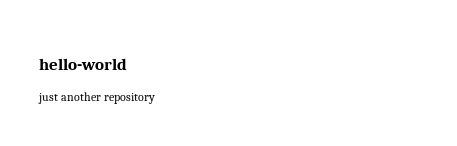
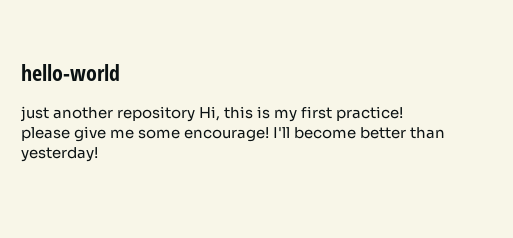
- just another repository
+ just another repository Hi, this is my first practice! please give me some encourage! I'll become better than yesterday!

